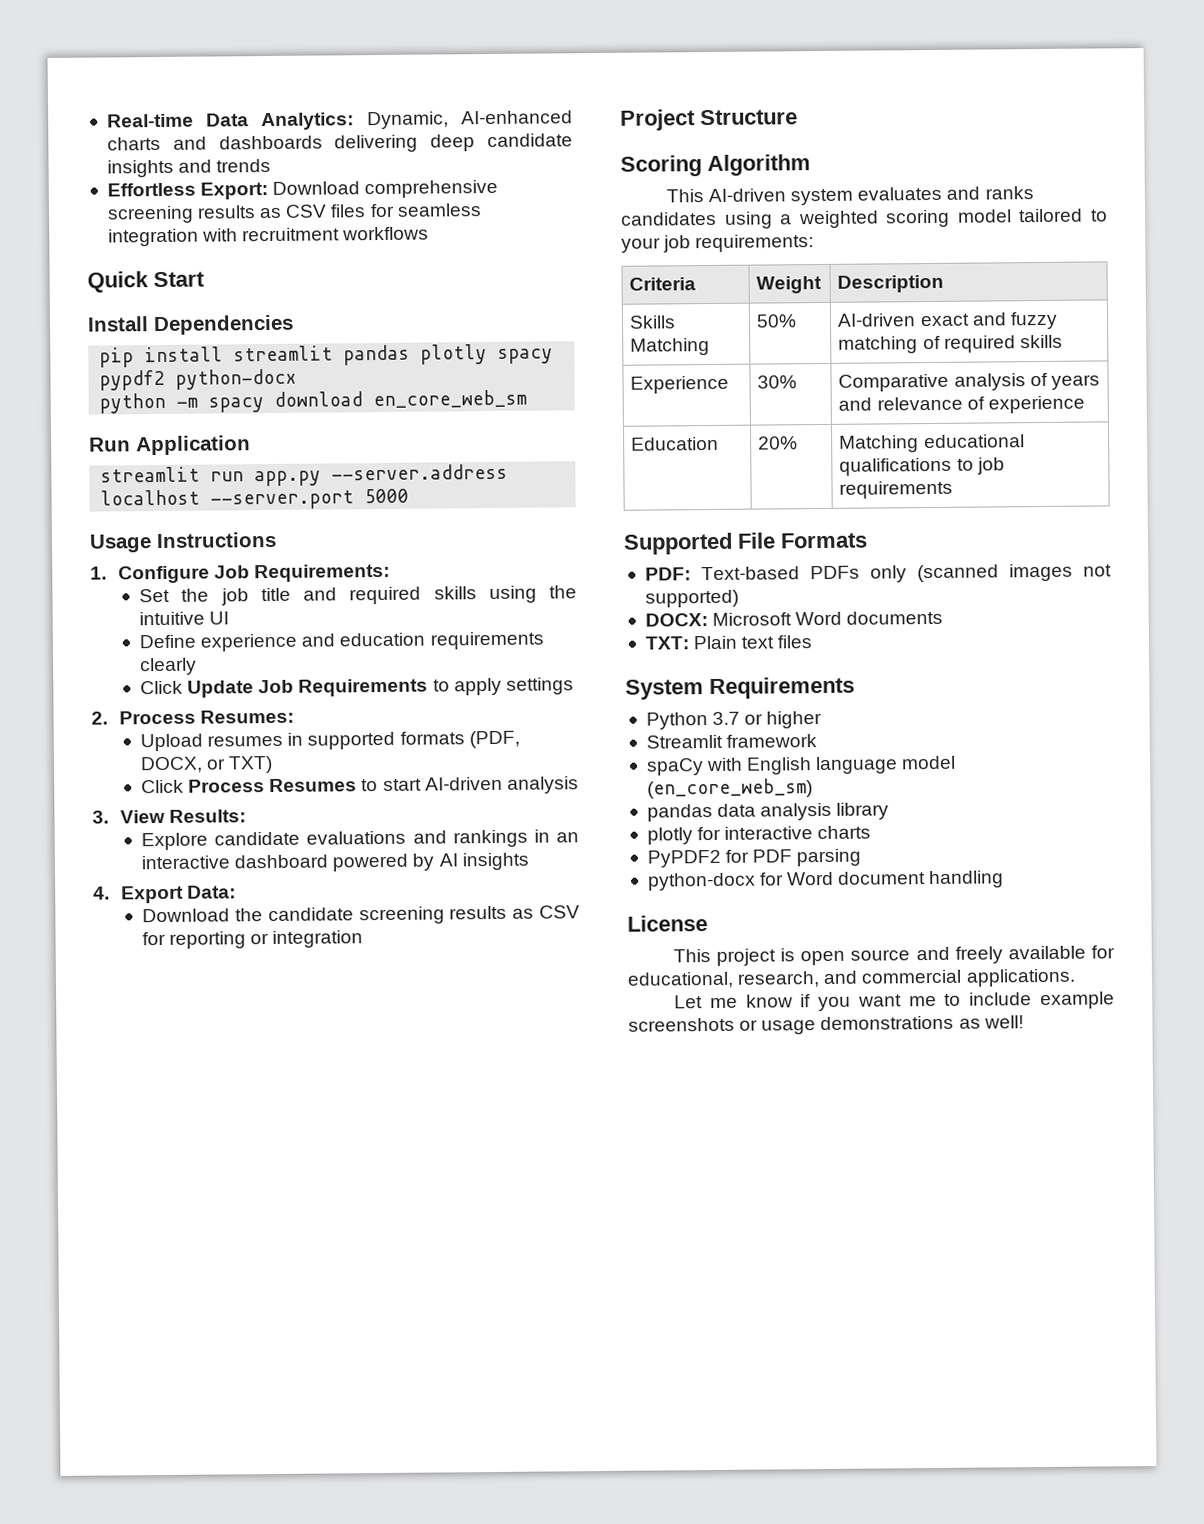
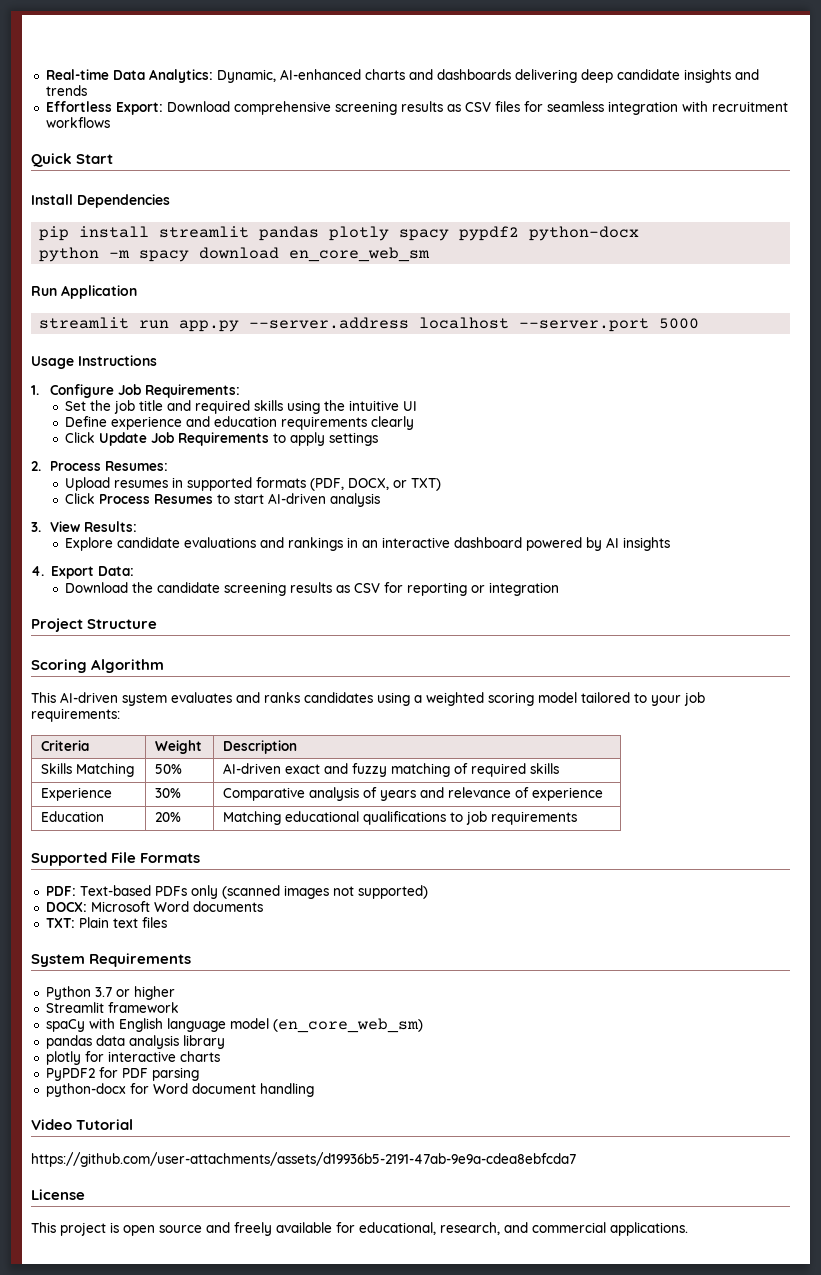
+ Video Tutorial
+ https://github.com/user-attachments/assets/d19936b5-2191-47ab-9e9a-cdea8ebfcda7
- Let me know if you want me to include example screenshots or usage demonstrations as well!

